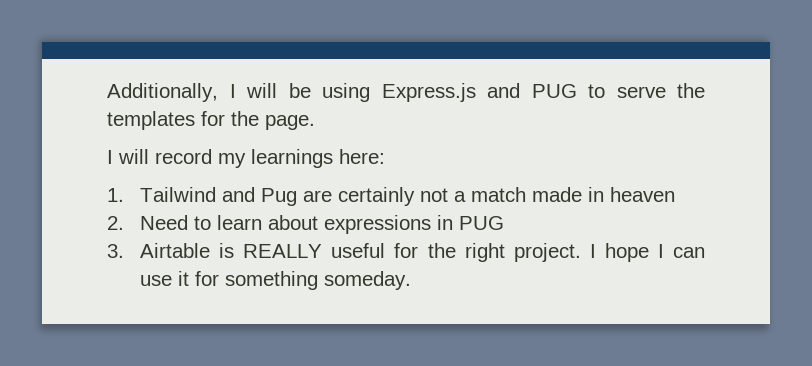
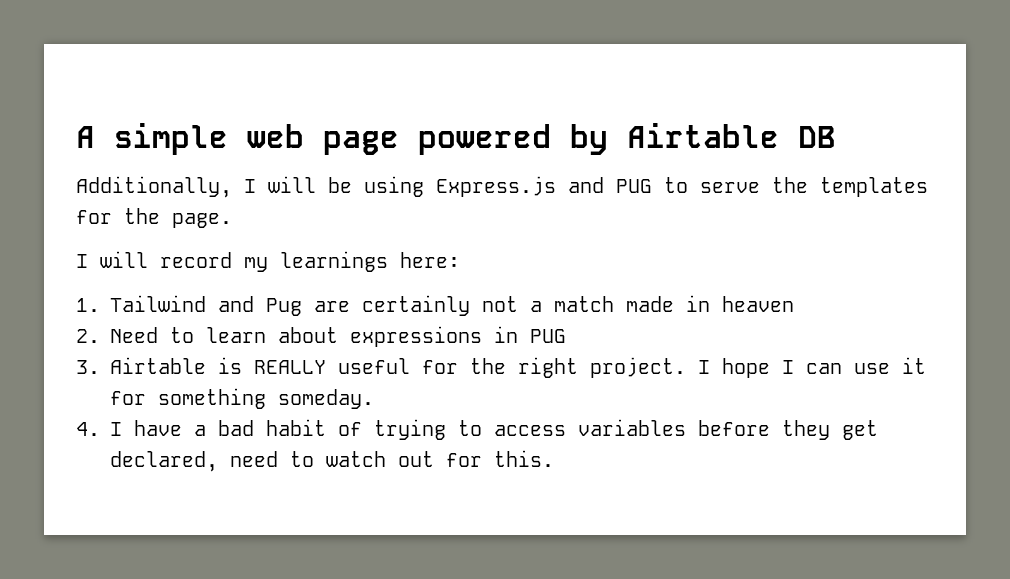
+ A simple web page powered by Airtable DB
+ 4. I have a bad habit of trying to access variables before they get declared, need to watch out for this.

